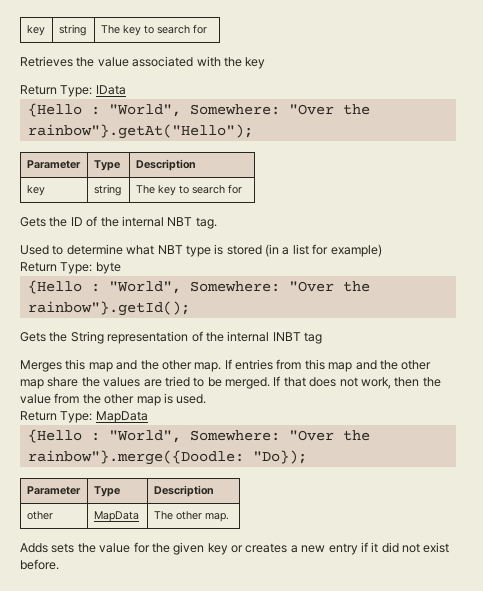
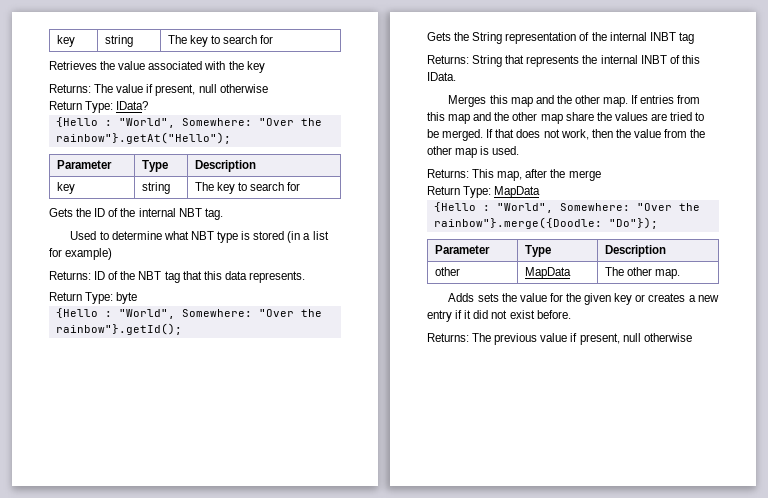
- Return Type: IData
+ Returns: The value if present, null otherwise
+ Return Type: IData?
+ Returns: ID of the NBT tag that this data represents.
+ Returns: String that represents the internal INBT of this IData.
+ Returns: This map, after the merge
- {Hello : "World", Somewhere: "Over the rainbow"}.merge({Doodle: "Do});
+ {Hello : "World", Somewhere: "Over the rainbow"}.merge({Doodle: "Do"});
+ Returns: The previous value if present, null otherwise

